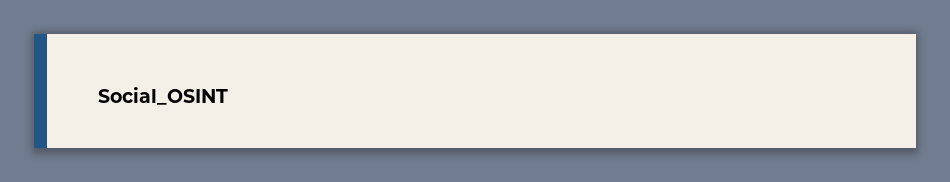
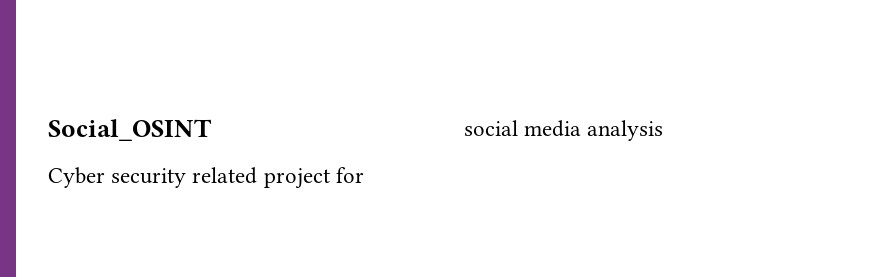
+ Cyber security related project for social media analysis

